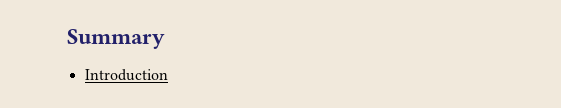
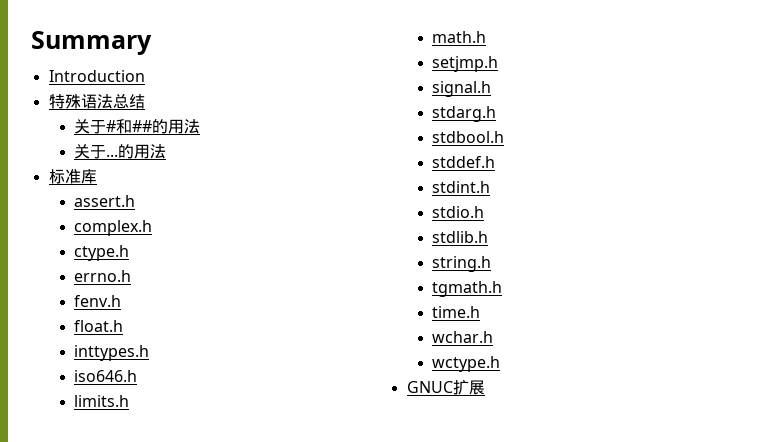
+ 特殊语法总结
+ 关于#和##的用法
+ 关于...的用法
+ 标准库
+ assert.h
+ complex.h
+ ctype.h
+ errno.h
+ fenv.h
+ float.h
+ inttypes.h
+ iso646.h
+ limits.h
+ math.h
+ setjmp.h
+ signal.h
+ stdarg.h
+ stdbool.h
+ stddef.h
+ stdint.h
+ stdio.h
+ stdlib.h
+ string.h
+ tgmath.h
+ time.h
+ wchar.h
+ wctype.h
+ GNUC扩展

